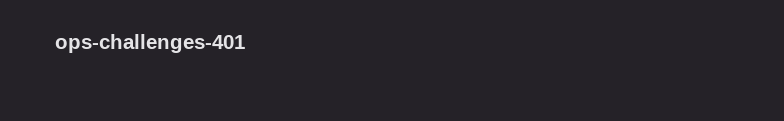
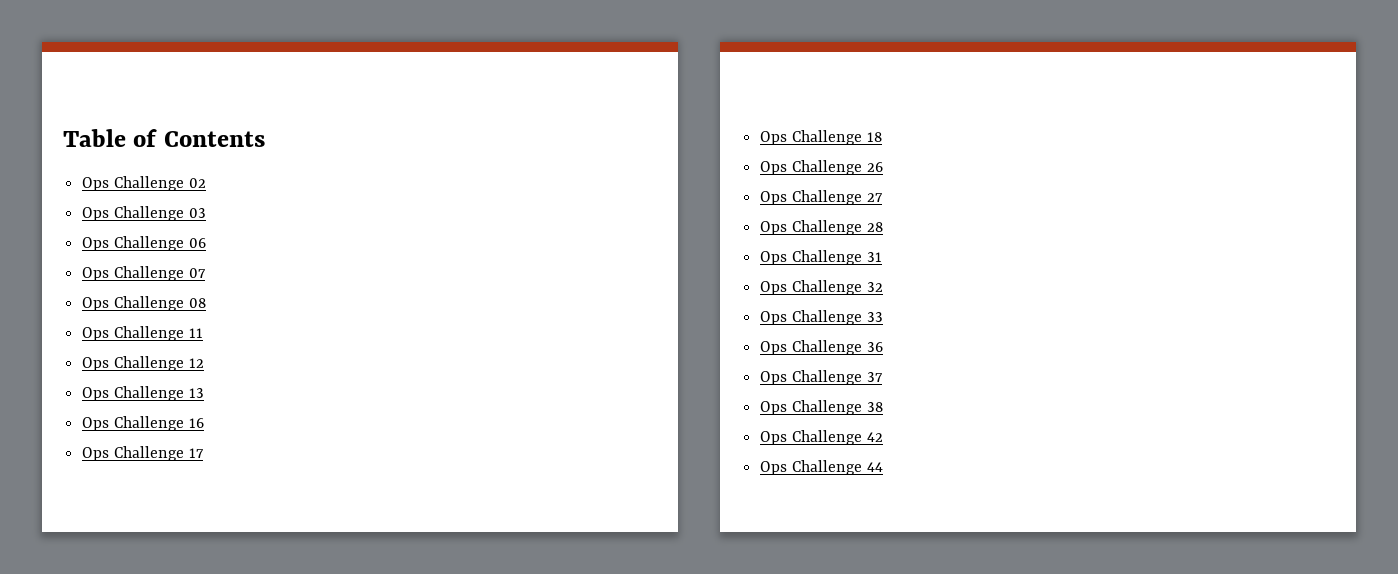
- ops-challenges-401
+ Table of Contents
+ Ops Challenge 02
+ Ops Challenge 03
+ Ops Challenge 06
+ Ops Challenge 07
+ Ops Challenge 08
+ Ops Challenge 11
+ Ops Challenge 12
+ Ops Challenge 13
+ Ops Challenge 16
+ Ops Challenge 17
+ Ops Challenge 18
+ Ops Challenge 26
+ Ops Challenge 27
+ Ops Challenge 28
+ Ops Challenge 31
+ Ops Challenge 32
+ Ops Challenge 33
+ Ops Challenge 36
+ Ops Challenge 37
+ Ops Challenge 38
+ Ops Challenge 42
+ Ops Challenge 44

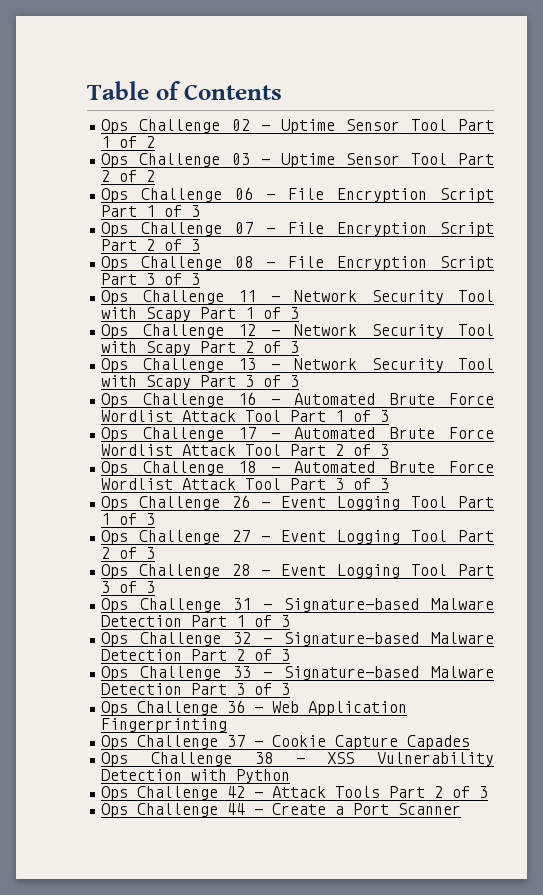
- Ops Challenge 02
- Ops Challenge 03
- Ops Challenge 06
- Ops Challenge 07
- Ops Challenge 08
- Ops Challenge 11
- Ops Challenge 12
- Ops Challenge 13
- Ops Challenge 16
- Ops Challenge 17
- Ops Challenge 18
- Ops Challenge 26
- Ops Challenge 27
- Ops Challenge 28
- Ops Challenge 31
- Ops Challenge 32
- Ops Challenge 33
+ Ops Challenge 02 - Uptime Sensor Tool Part 1 of 2
+ Ops Challenge 03 - Uptime Sensor Tool Part 2 of 2
+ Ops Challenge 06 - File Encryption Script Part 1 of 3
+ Ops Challenge 07 - File Encryption Script Part 2 of 3
+ Ops Challenge 08 - File Encryption Script Part 3 of 3
+ Ops Challenge 11 - Network Security Tool with Scapy Part 1 of 3
+ Ops Challenge 12 - Network Security Tool with Scapy Part 2 of 3
+ Ops Challenge 13 - Network Security Tool with Scapy Part 3 of 3
+ Ops Challenge 16 - Automated Brute Force Wordlist Attack Tool Part 1 of 3
+ Ops Challenge 17 - Automated Brute Force Wordlist Attack Tool Part 2 of 3
+ Ops Challenge 18 - Automated Brute Force Wordlist Attack Tool Part 3 of 3
+ Ops Challenge 26 - Event Logging Tool Part 1 of 3
+ Ops Challenge 27 - Event Logging Tool Part 2 of 3
+ Ops Challenge 28 - Event Logging Tool Part 3 of 3
+ Ops Challenge 31 - Signature-based Malware Detection Part 1 of 3
+ Ops Challenge 32 - Signature-based Malware Detection Part 2 of 3
+ Ops Challenge 33 - Signature-based Malware Detection Part 3 of 3
- Ops Challenge 36
+ Ops Challenge 36 - Web Application Fingerprinting
- Ops Challenge 37
+ Ops Challenge 37 - Cookie Capture Capades
- Ops Challenge 38
- Ops Challenge 42
- Ops Challenge 44
+ Ops Challenge 38 - XSS Vulnerability Detection with Python
+ Ops Challenge 42 - Attack Tools Part 2 of 3
+ Ops Challenge 44 - Create a Port Scanner

